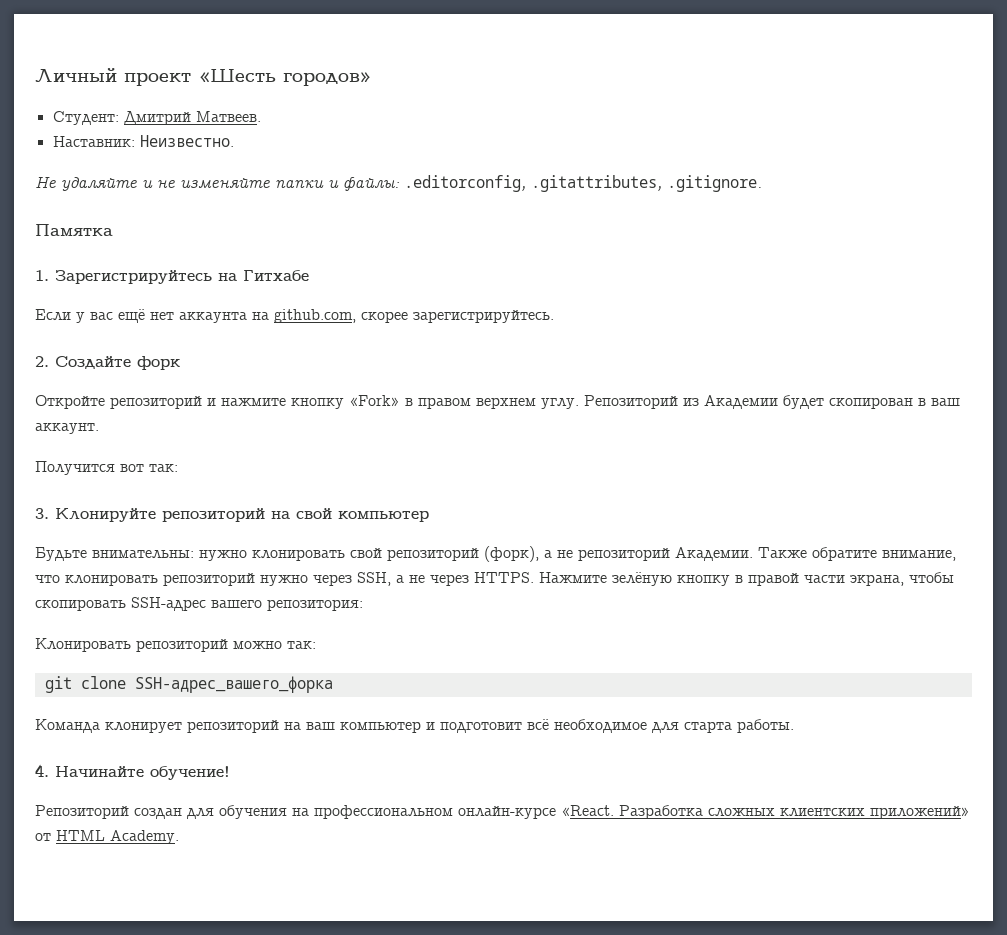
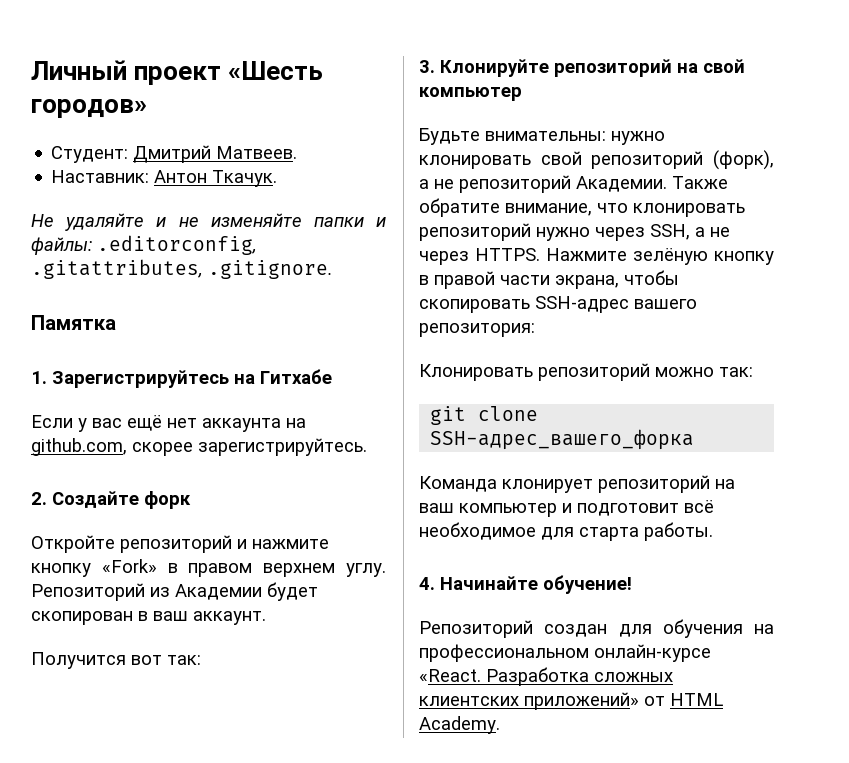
- Наставник: Неизвестно.
+ Наставник: Антон Ткачук.

